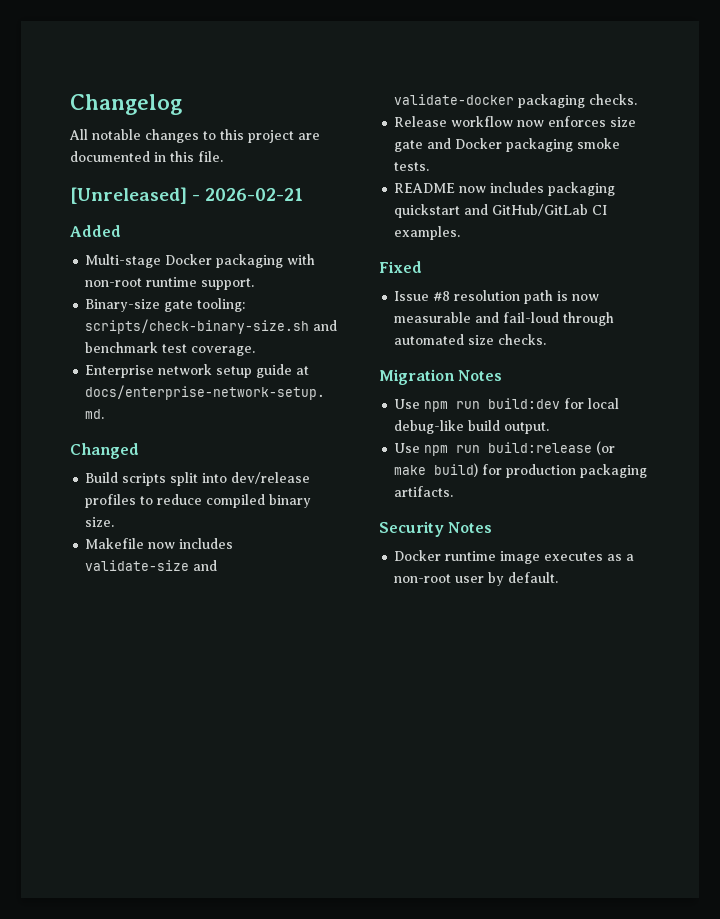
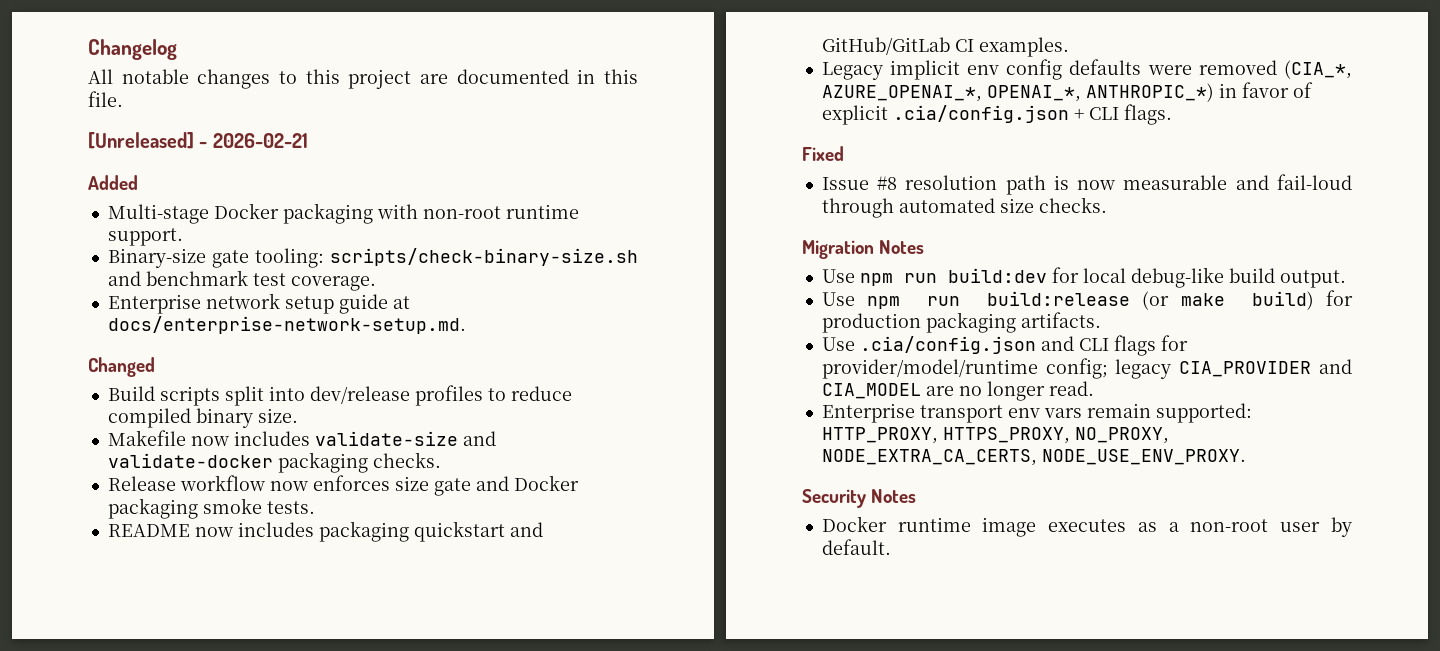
+ Legacy implicit env config defaults were removed (CIA_*, AZURE_OPENAI_*, OPENAI_*, ANTHROPIC_*) in favor of explicit .cia/config.json + CLI flags.
+ Use .cia/config.json and CLI flags for provider/model/runtime config; legacy CIA_PROVIDER and CIA_MODEL are no longer read.
+ Enterprise transport env vars remain supported: HTTP_PROXY, HTTPS_PROXY, NO_PROXY, NODE_EXTRA_CA_CERTS, NODE_USE_ENV_PROXY.

